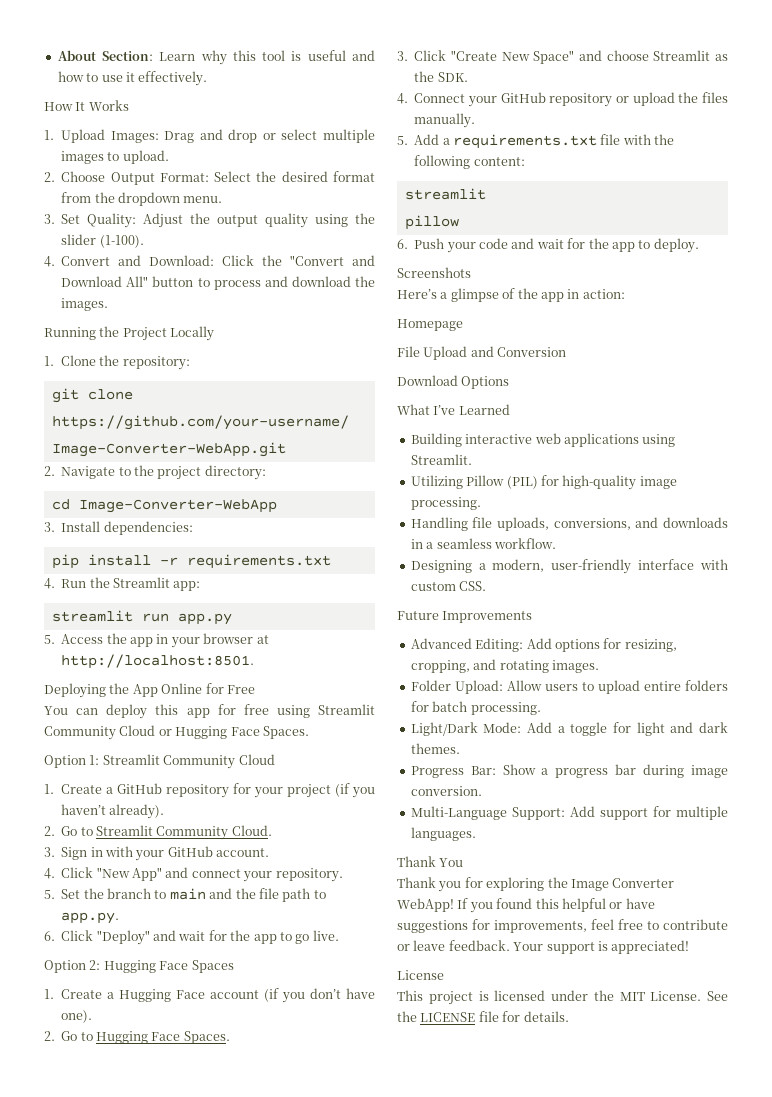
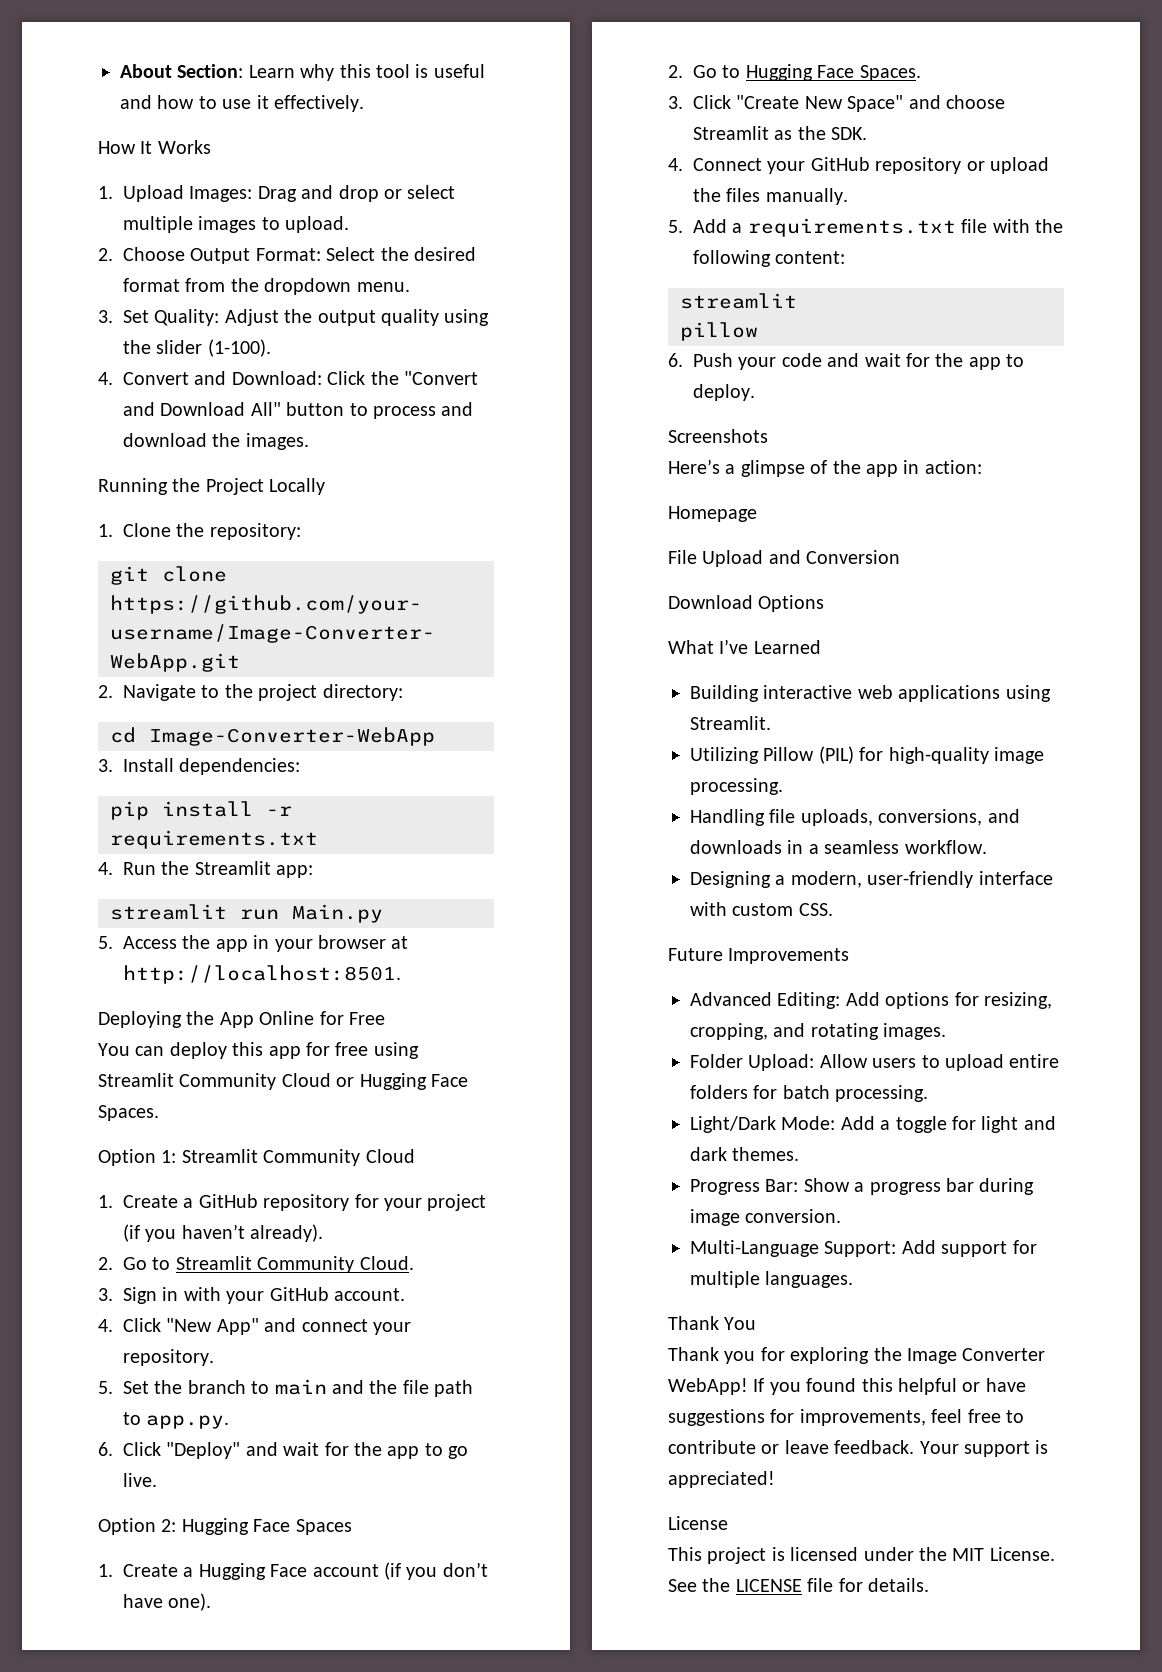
- streamlit run app.py
+ streamlit run Main.py

